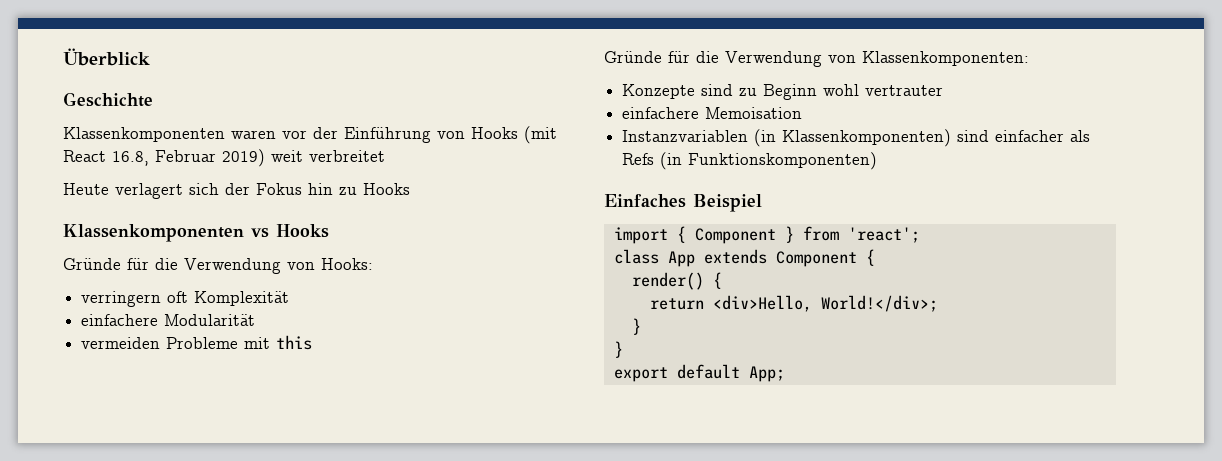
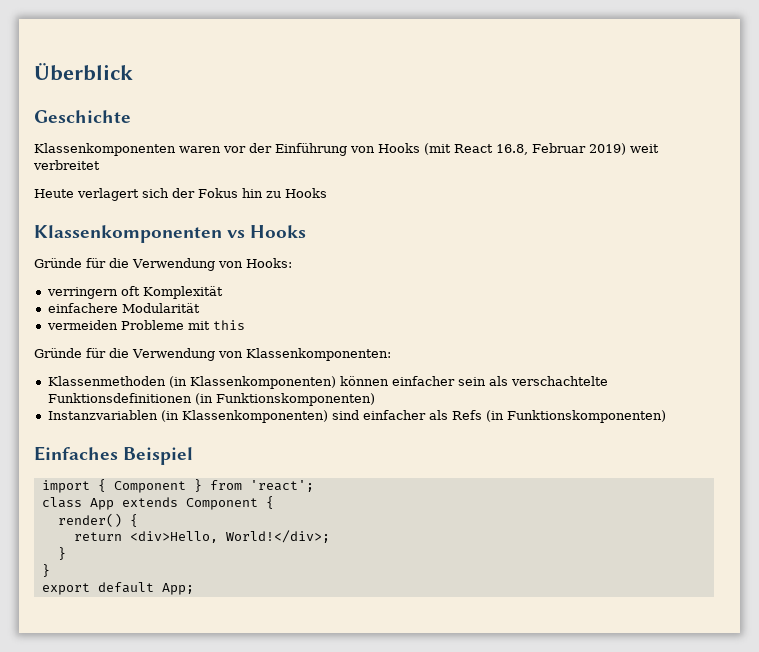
- Konzepte sind zu Beginn wohl vertrauter
- einfachere Memoisation
+ Klassenmethoden (in Klassenkomponenten) können einfacher sein als verschachtelte Funktionsdefinitionen (in Funktionskomponenten)

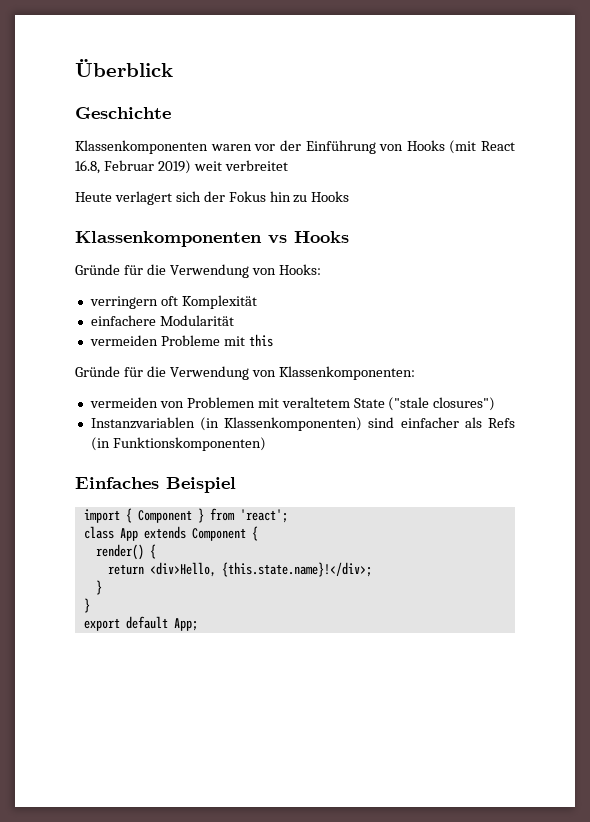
- Klassenmethoden (in Klassenkomponenten) können einfacher sein als verschachtelte Funktionsdefinitionen (in Funktionskomponenten)
+ vermeiden von Problemen mit veraltetem State ("stale closures")
- return <div>Hello, World!</div>;
+ return <div>Hello, {this.state.name}!</div>;

